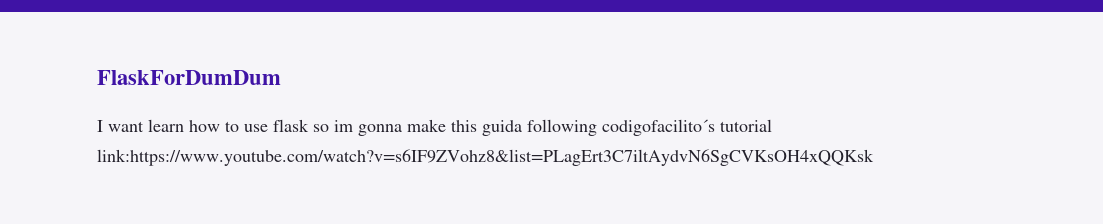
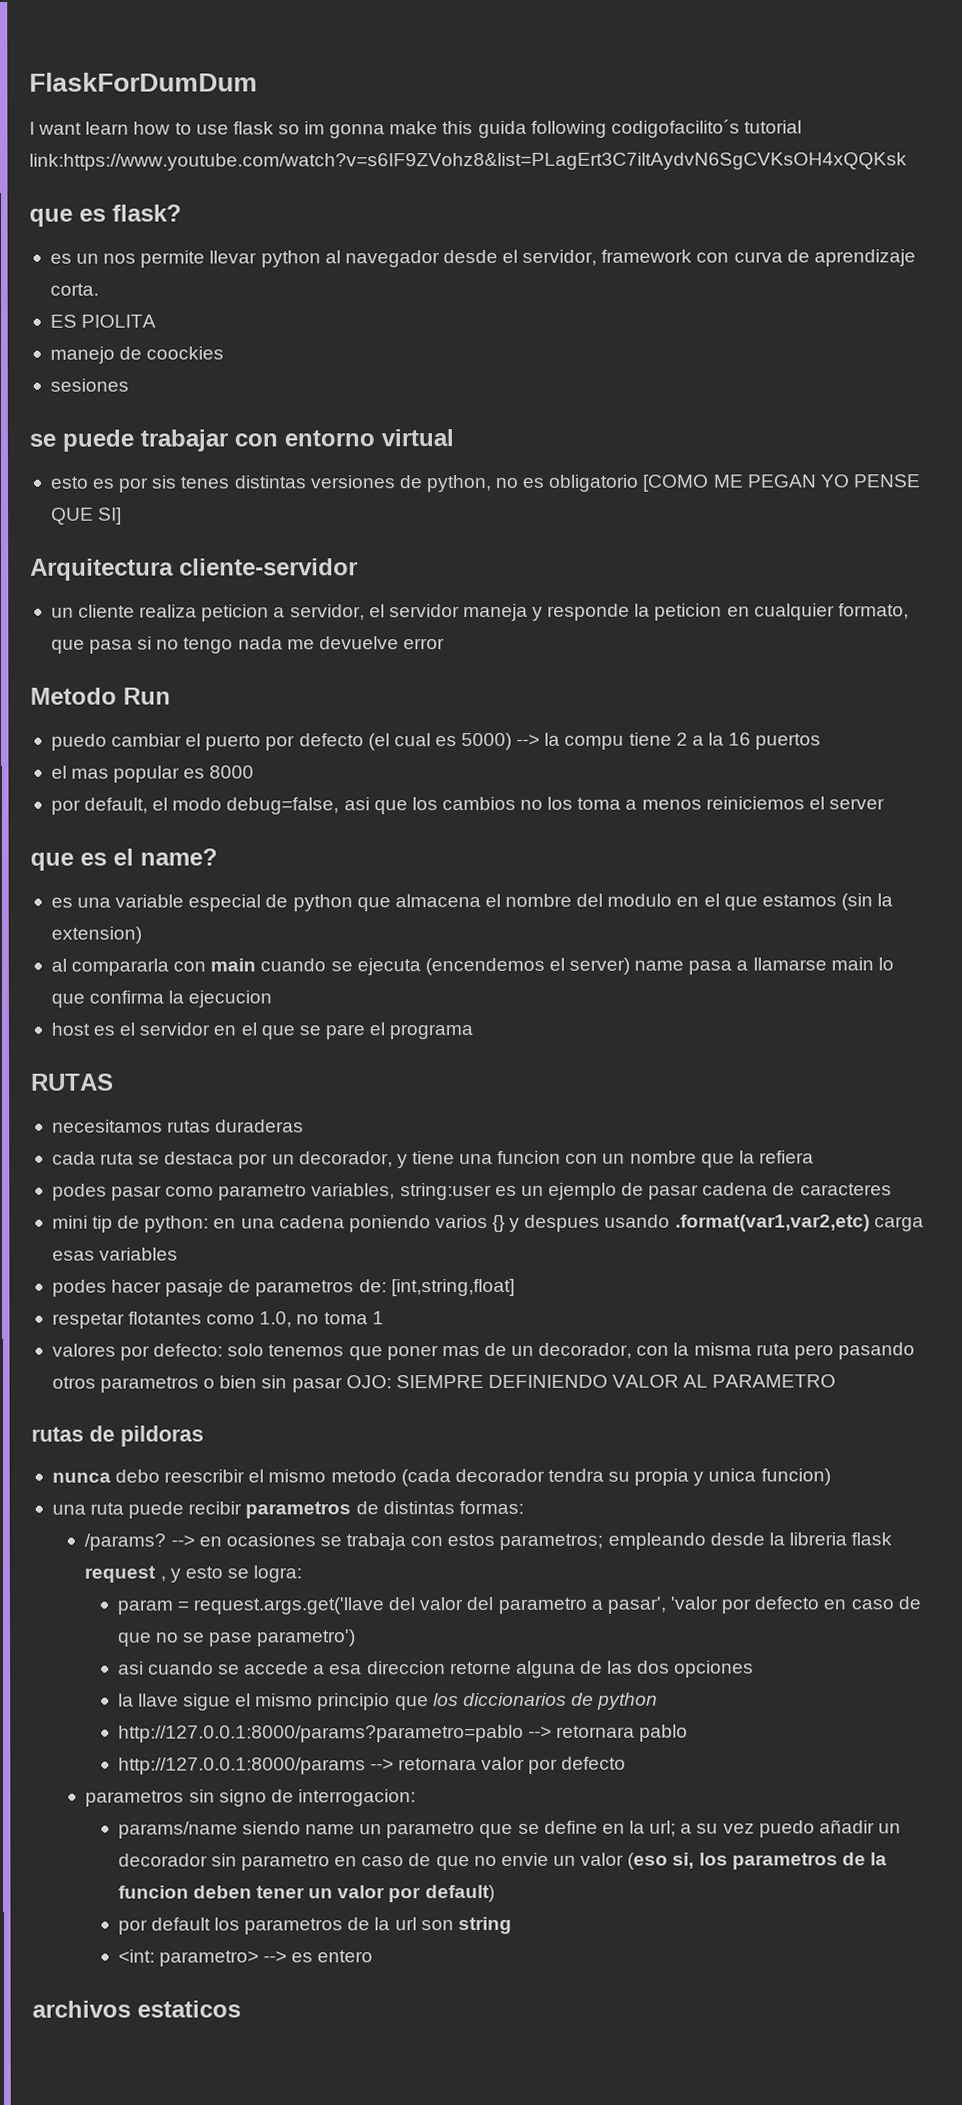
+ que es flask?
+ es un nos permite llevar python al navegador desde el servidor, framework con curva de aprendizaje corta.
+ ES PIOLITA
+ manejo de coockies
+ sesiones
+ se puede trabajar con entorno virtual
+ esto es por sis tenes distintas versiones de python, no es obligatorio [COMO ME PEGAN YO PENSE QUE SI]
+ Arquitectura cliente-servidor
+ un cliente realiza peticion a servidor, el servidor maneja y responde la peticion en cualquier formato, que pasa si no tengo nada me devuelve error
+ Metodo Run
+ puedo cambiar el puerto por defecto (el cual es 5000) --> la compu tiene 2 a la 16 puertos
+ el mas popular es 8000
+ por default, el modo debug=false, asi que los cambios no los toma a menos reiniciemos el server
+ que es el name?
+ es una variable especial de python que almacena el nombre del modulo en el que estamos (sin la extension)
+ al compararla con main cuando se ejecuta (encendemos el server) name pasa a llamarse main lo que confirma la ejecucion
+ host es el servidor en el que se pare el programa
+ RUTAS
+ necesitamos rutas duraderas
+ cada ruta se destaca por un decorador, y tiene una funcion con un nombre que la refiera
+ podes pasar como parametro variables, string:user es un ejemplo de pasar cadena de caracteres
+ mini tip de python: en una cadena poniendo varios {} y despues usando .format(var1,var2,etc) carga esas variables
+ podes hacer pasaje de parametros de: [int,string,float]
+ respetar flotantes como 1.0, no toma 1
+ valores por defecto: solo tenemos que poner mas de un decorador, con la misma ruta pero pasando otros parametros o bien sin pasar OJO: SIEMPRE DEFINIENDO VALOR AL PARAMETRO
+ rutas de pildoras
+ nunca debo reescribir el mismo metodo (cada decorador tendra su propia y unica funcion)
+ una ruta puede recibir parametros de distintas formas:
+ /params? --> en ocasiones se trabaja con estos parametros; empleando desde la libreria flask request , y esto se logra:
+ param = request.args.get('llave del valor del parametro a pasar', 'valor por defecto en caso de que no se pase parametro')
+ asi cuando se accede a esa direccion retorne alguna de las dos opciones
+ la llave sigue el mismo principio que los diccionarios de python
+ http://127.0.0.1:8000/params?parametro=pablo --> retornara pablo
+ http://127.0.0.1:8000/params --> retornara valor por defecto
+ parametros sin signo de interrogacion:
+ params/name siendo name un parametro que se define en la url; a su vez puedo añadir un decorador sin parametro en caso de que no envie un valor (eso si, los parametros de la funcion deben tener un valor por default)
+ por default los parametros de la url son string
+ <int: parametro> --> es entero
+ archivos estaticos

